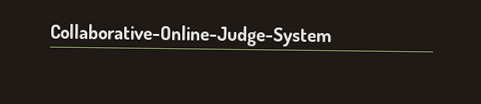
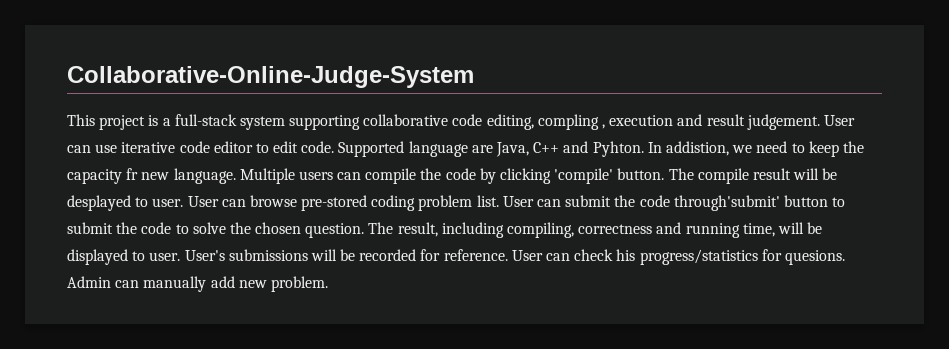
+ This project is a full-stack system supporting collaborative code editing, compling , execution and result judgement. User can use iterative code editor to edit code. Supported language are Java, C++ and Pyhton. In addistion, we need to keep the capacity fr new language. Multiple users can compile the code by clicking 'compile' button. The compile result will be desplayed to user. User can browse pre-stored coding problem list. User can submit the code through'submit' button to submit the code to solve the chosen question. The result, including compiling, correctness and running time, will be displayed to user. User's submissions will be recorded for reference. User can check his progress/statistics for quesions. Admin can manually add new problem.

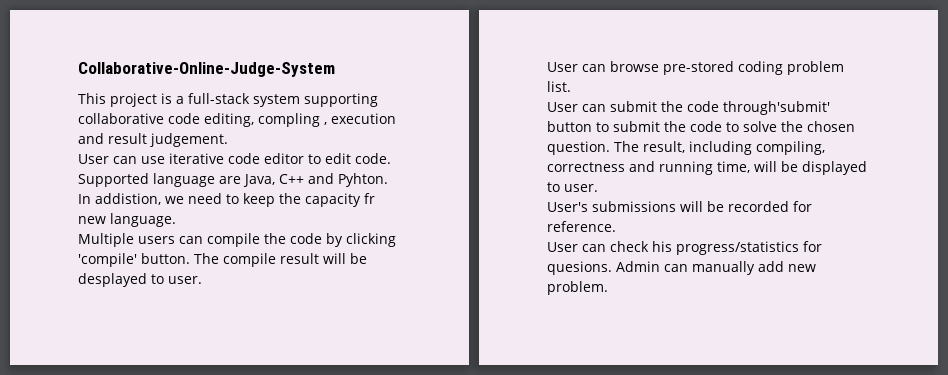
- This project is a full-stack system supporting collaborative code editing, compling , execution and result judgement. User can use iterative code editor to edit code.
+ This project is a full-stack system supporting collaborative code editing, compling , execution and result judgement.
+ User can use iterative code editor to edit code.
- In addistion, we need to keep the capacity fr new language. Multiple users can compile the code by clicking 'compile' button.
+ In addistion, we need to keep the capacity fr new language.
+ Multiple users can compile the code by clicking 'compile' button.
- The compile result will be desplayed to user. User can browse pre-stored coding problem list. User can submit the code through'submit' button to submit the code to solve the chosen question.
+ The compile result will be desplayed to user.
+ User can browse pre-stored coding problem list.
+ User can submit the code through'submit' button to submit the code to solve the chosen question.
- The result, including compiling, correctness and running time, will be displayed to user. User's submissions will be recorded for reference. User can check his progress/statistics for quesions.
+ The result, including compiling, correctness and running time, will be displayed to user.
+ User's submissions will be recorded for reference.
+ User can check his progress/statistics for quesions.

